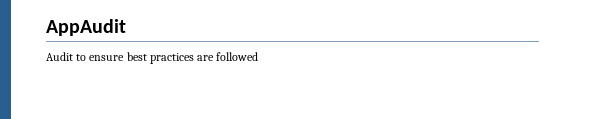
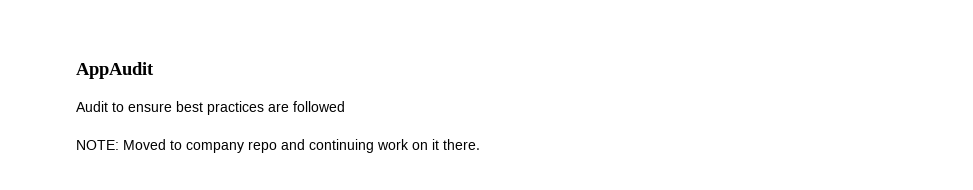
+ NOTE: Moved to company repo and continuing work on it there.

